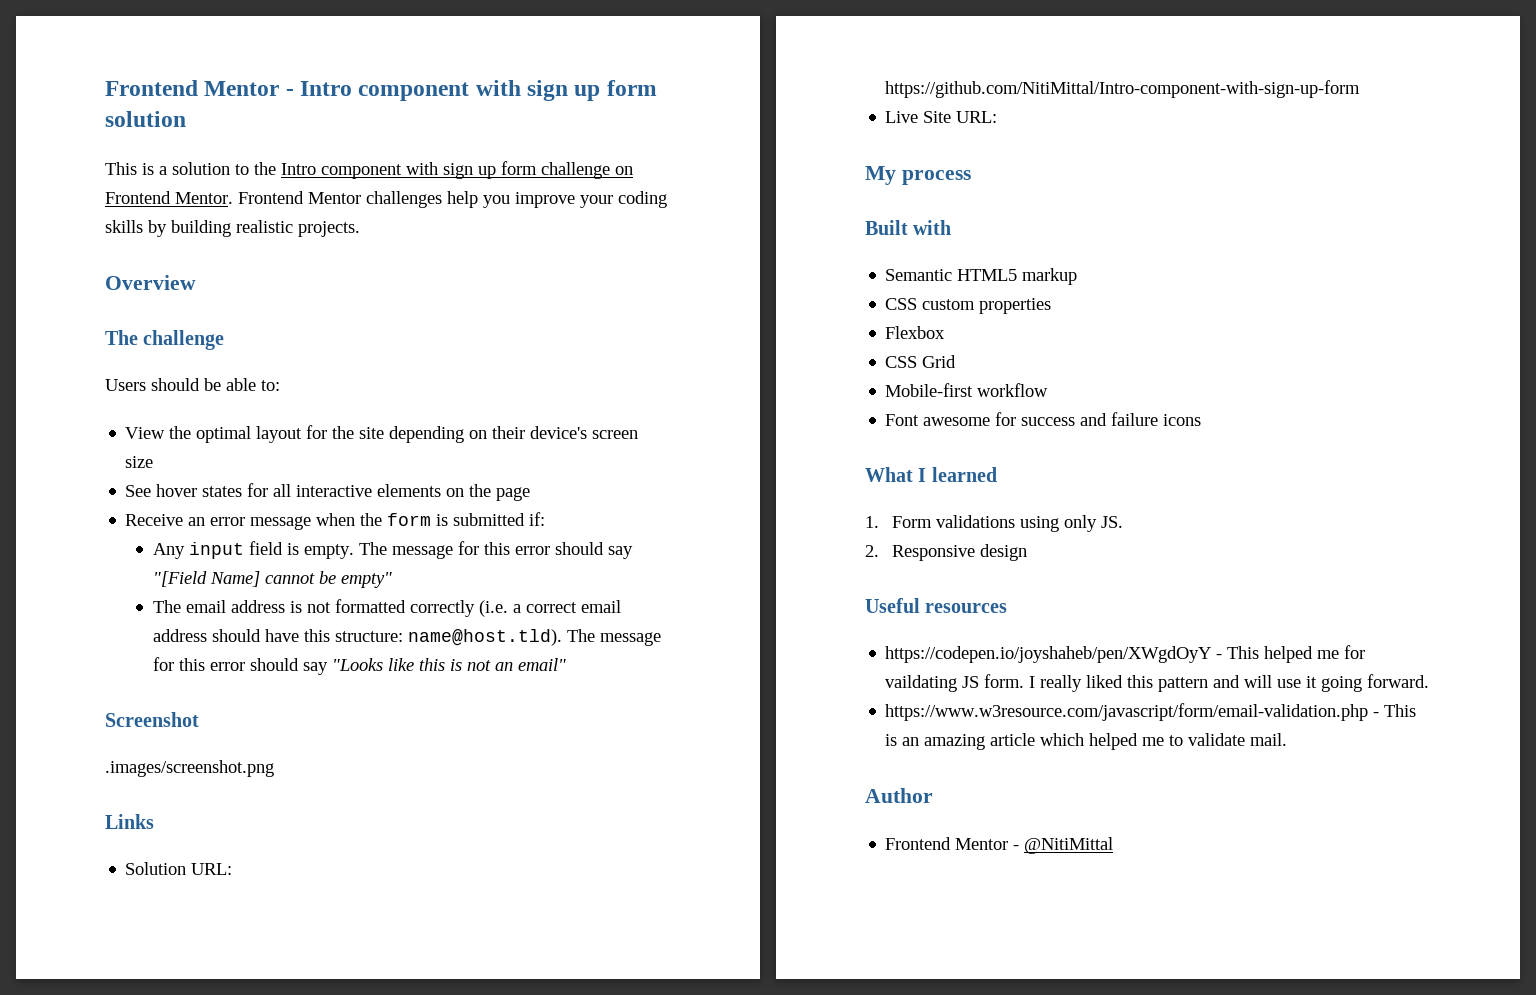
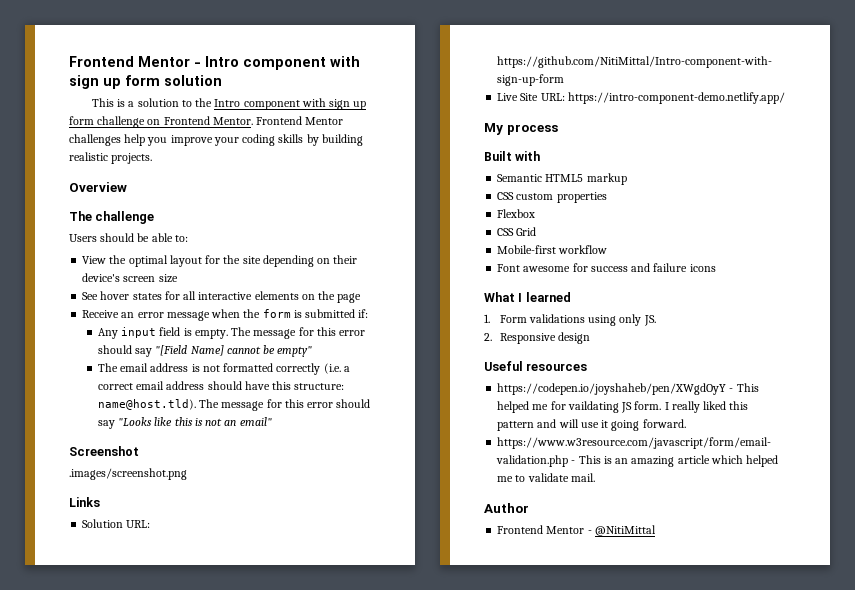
- Live Site URL:
+ Live Site URL: https://intro-component-demo.netlify.app/

